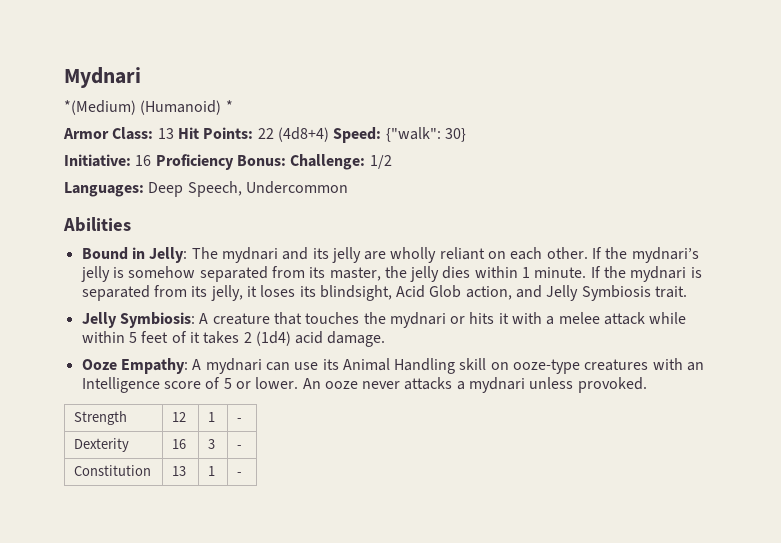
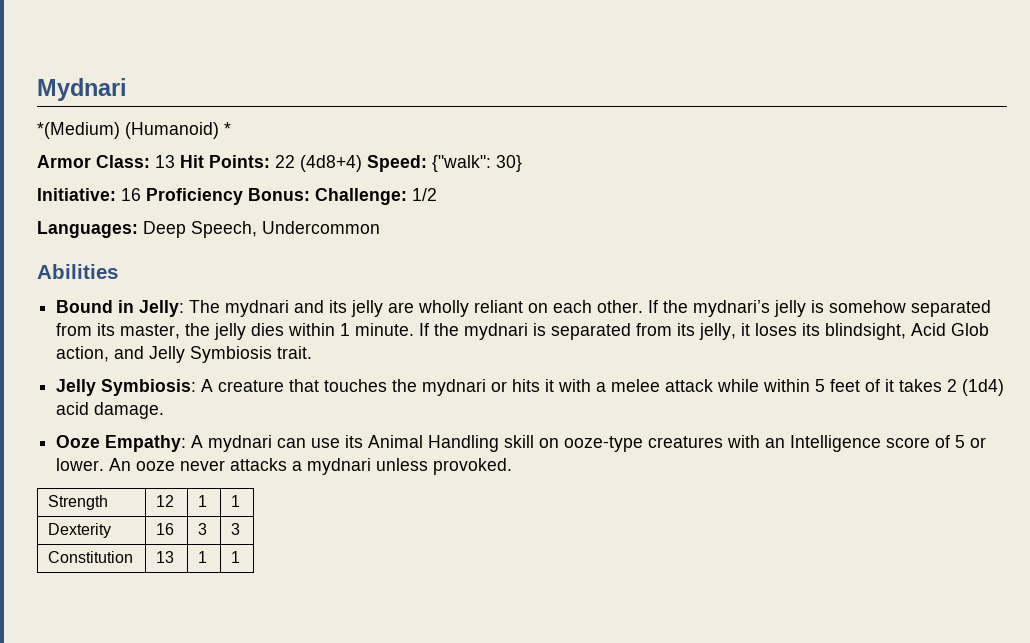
- Strength | 12 | 1 | -
+ Strength | 12 | 1 | 1
- Dexterity | 16 | 3 | -
+ Dexterity | 16 | 3 | 3
- Constitution | 13 | 1 | -
+ Constitution | 13 | 1 | 1

